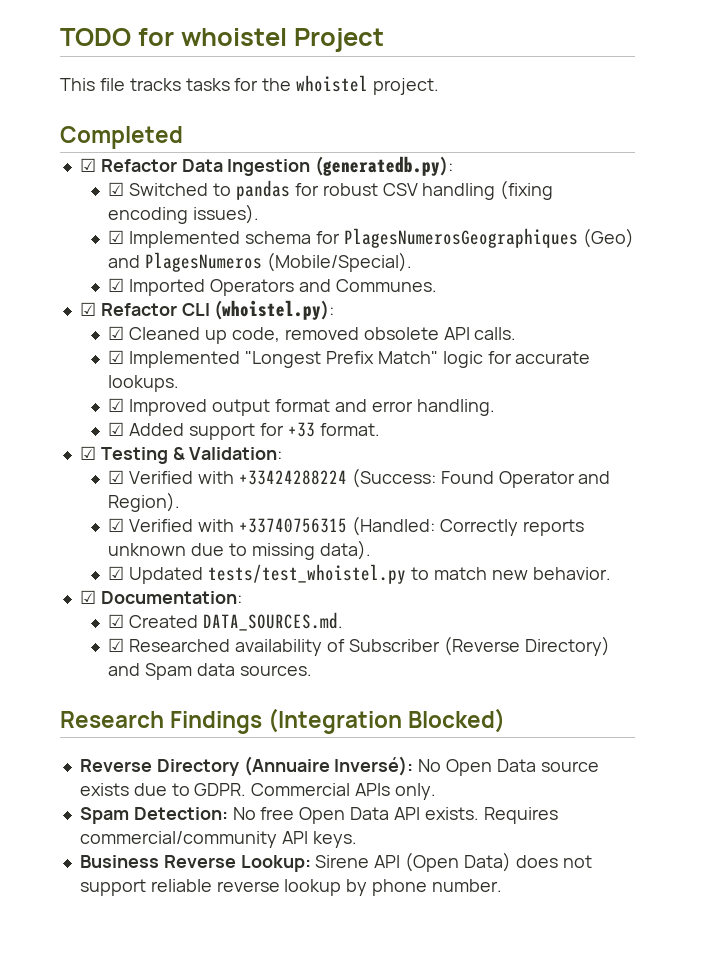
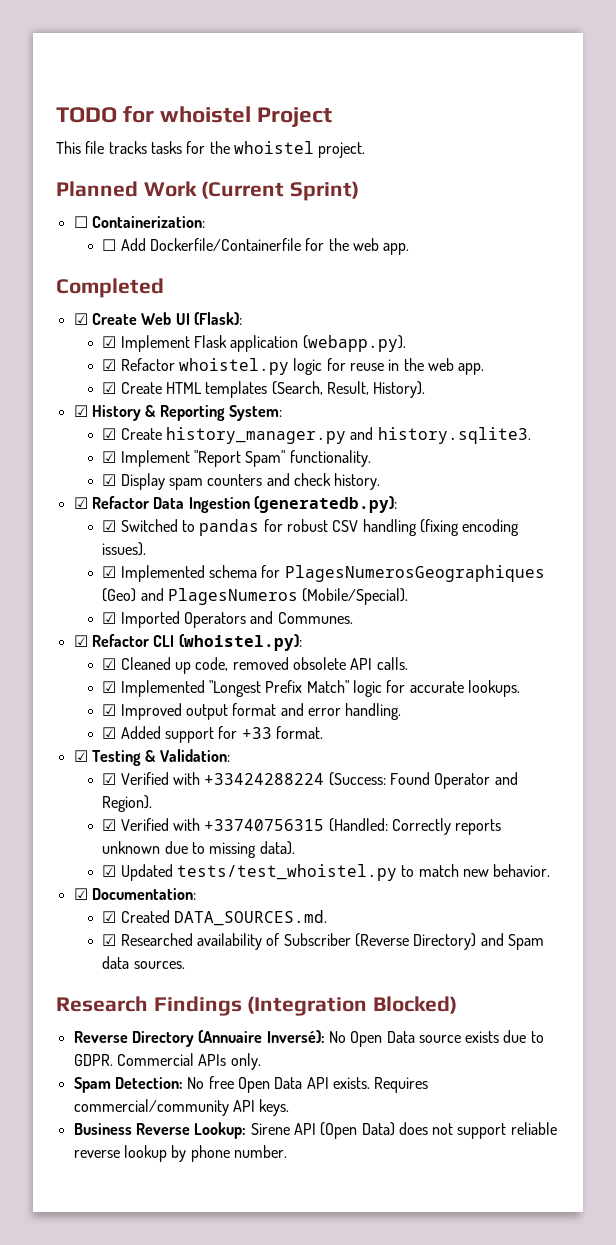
+ Planned Work (Current Sprint)
+ ☐ Containerization:
+ ☐ Add Dockerfile/Containerfile for the web app.
  Completed
+ ☑ Create Web UI (Flask):
+ ☑ Implement Flask application (webapp.py).
+ ☑ Refactor whoistel.py logic for reuse in the web app.
+ ☑ Create HTML templates (Search, Result, History).
+ ☑ History & Reporting System:
+ ☑ Create history_manager.py and history.sqlite3.
+ ☑ Implement "Report Spam" functionality.
+ ☑ Display spam counters and check history.

